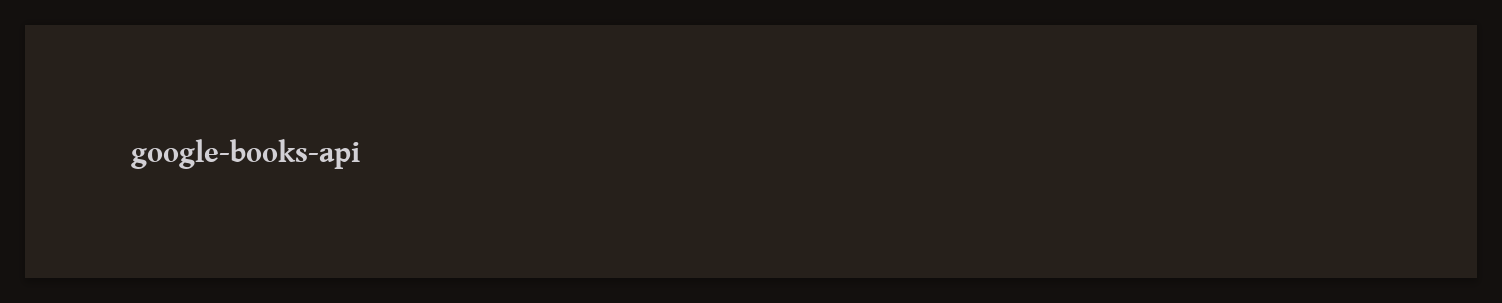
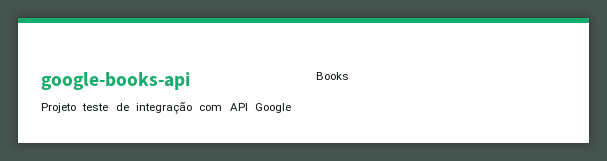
+ Projeto teste de integração com API Google Books

